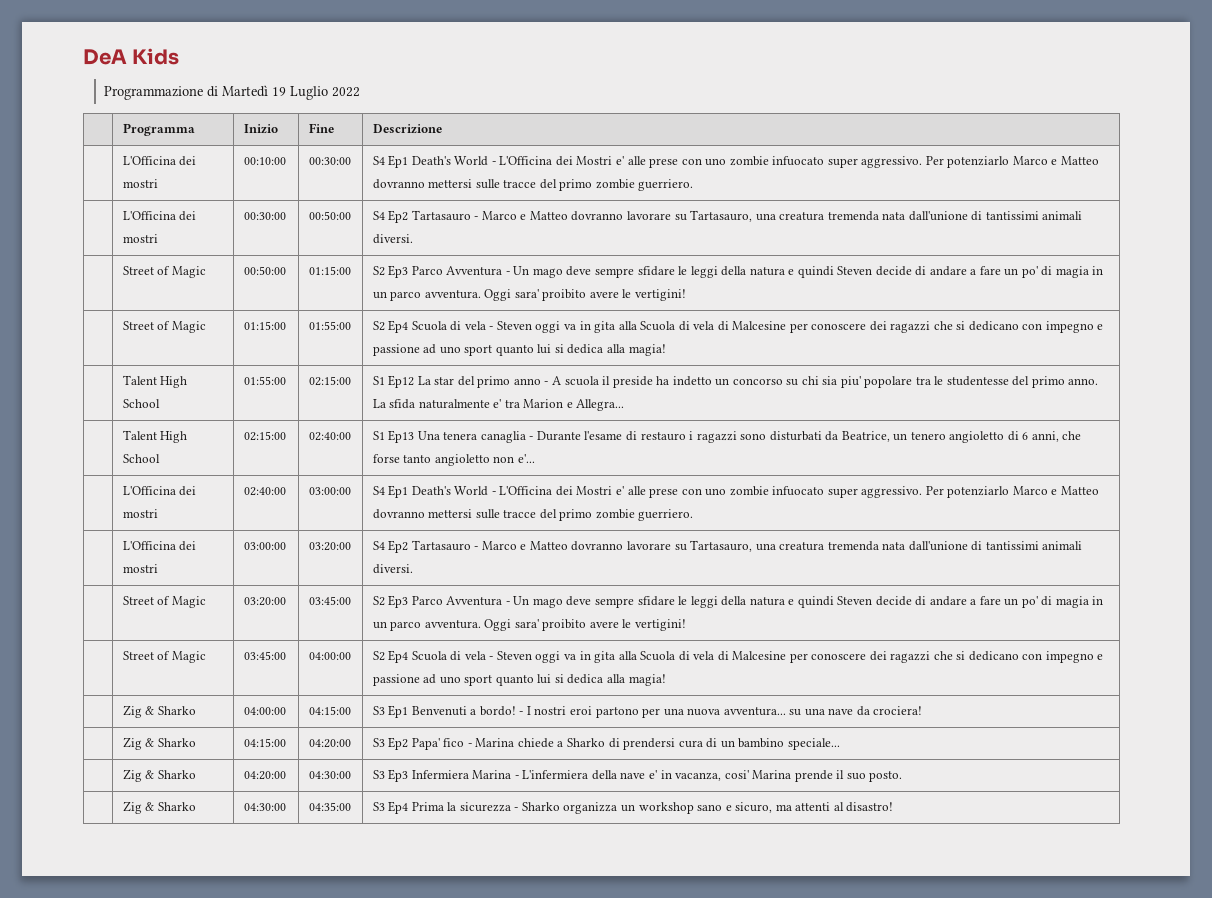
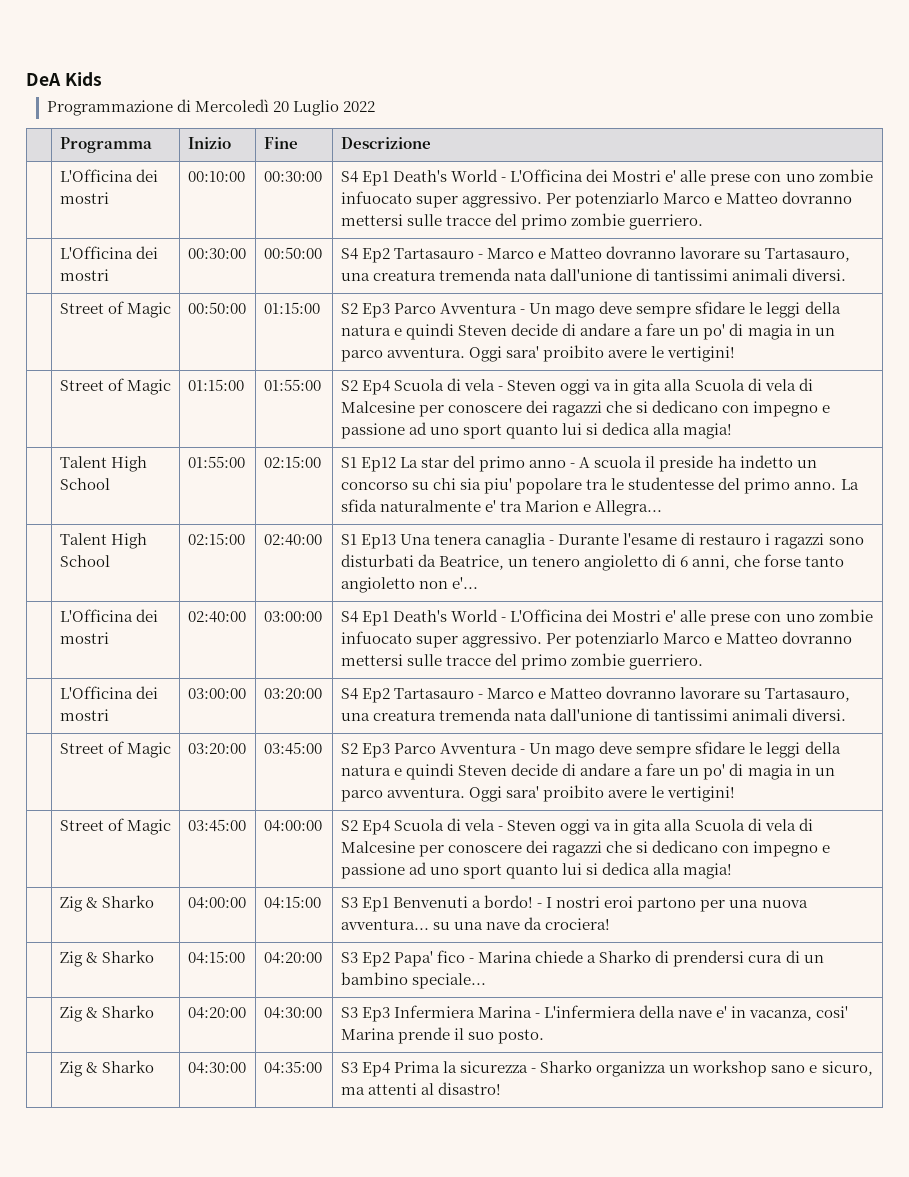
- Programmazione di Martedì 19 Luglio 2022
+ Programmazione di Mercoledì 20 Luglio 2022

